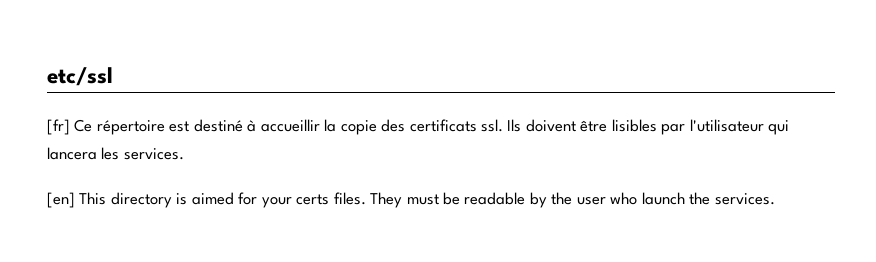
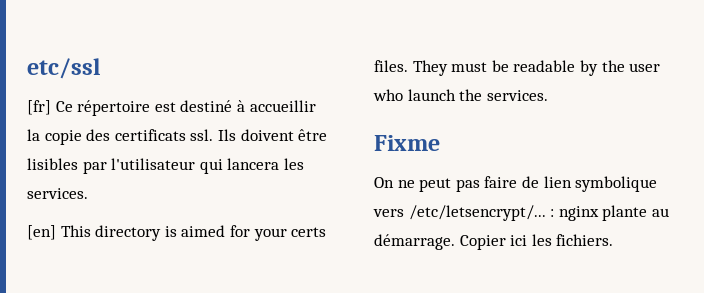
+ Fixme
+ On ne peut pas faire de lien symbolique vers /etc/letsencrypt/... : nginx plante au démarrage. Copier ici les fichiers.

